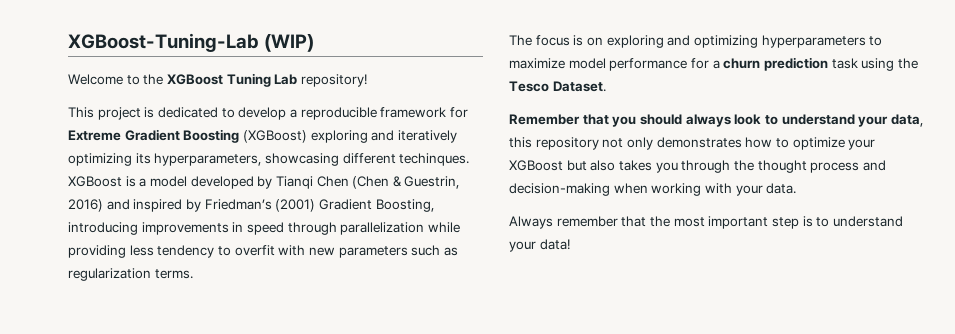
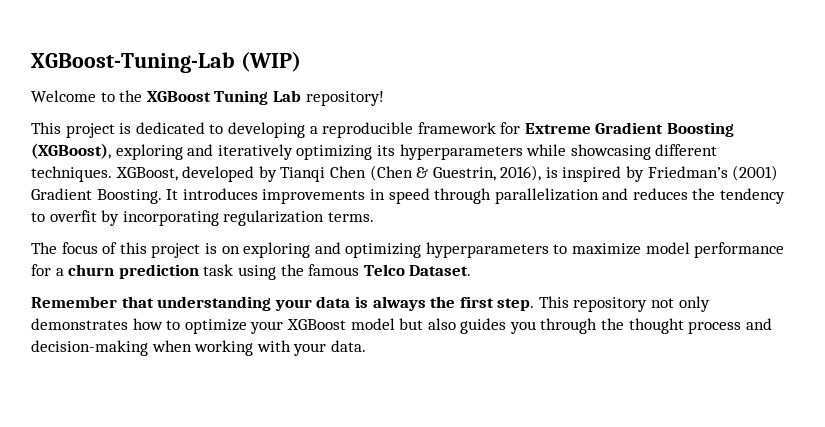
- This project is dedicated to develop a reproducible framework for Extreme Gradient Boosting (XGBoost) exploring and iteratively optimizing its hyperparameters, showcasing different techinques. XGBoost is a model developed by Tianqi Chen (Chen & Guestrin, 2016) and inspired by Friedman’s (2001) Gradient Boosting, introducing improvements in speed through parallelization while providing less tendency to overfit with new parameters such as regularization terms.
+ This project is dedicated to developing a reproducible framework for Extreme Gradient Boosting (XGBoost), exploring and iteratively optimizing its hyperparameters while showcasing different techniques. XGBoost, developed by Tianqi Chen (Chen & Guestrin, 2016), is inspired by Friedman’s (2001) Gradient Boosting. It introduces improvements in speed through parallelization and reduces the tendency to overfit by incorporating regularization terms.
- The focus is on exploring and optimizing hyperparameters to maximize model performance for a churn prediction task using the Tesco Dataset.
+ The focus of this project is on exploring and optimizing hyperparameters to maximize model performance for a churn prediction task using the famous Telco Dataset.
- Remember that you should always look to understand your data, this repository not only demonstrates how to optimize your XGBoost but also takes you through the thought process and decision-making when working with your data.
+ Remember that understanding your data is always the first step. This repository not only demonstrates how to optimize your XGBoost model but also guides you through the thought process and decision-making when working with your data.
- Always remember that the most important step is to understand your data!

